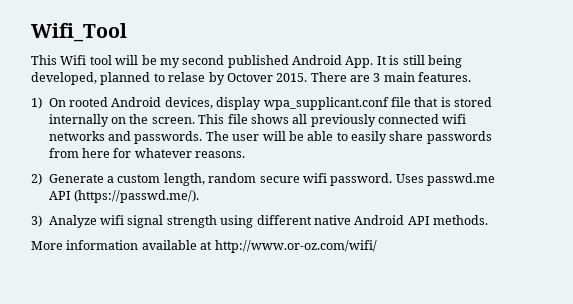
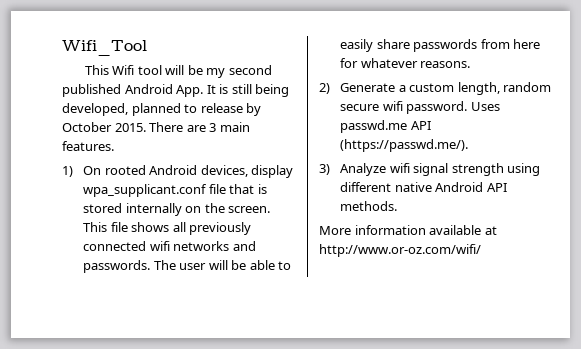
- This Wifi tool will be my second published Android App. It is still being developed, planned to relase by Octover 2015.
+ This Wifi tool will be my second published Android App. It is still being developed, planned to release by October 2015.

